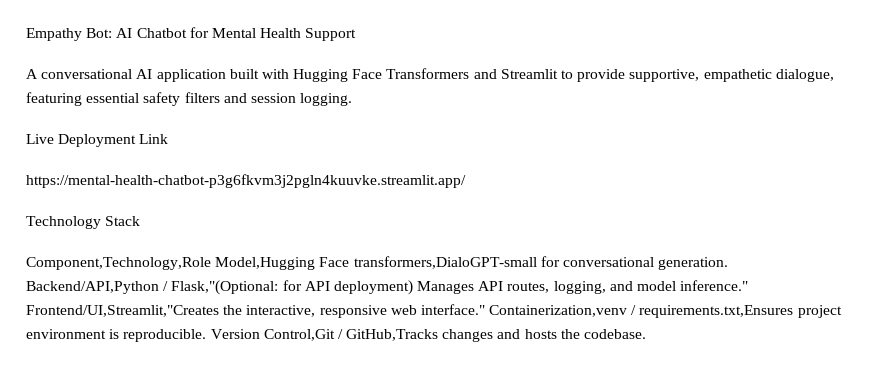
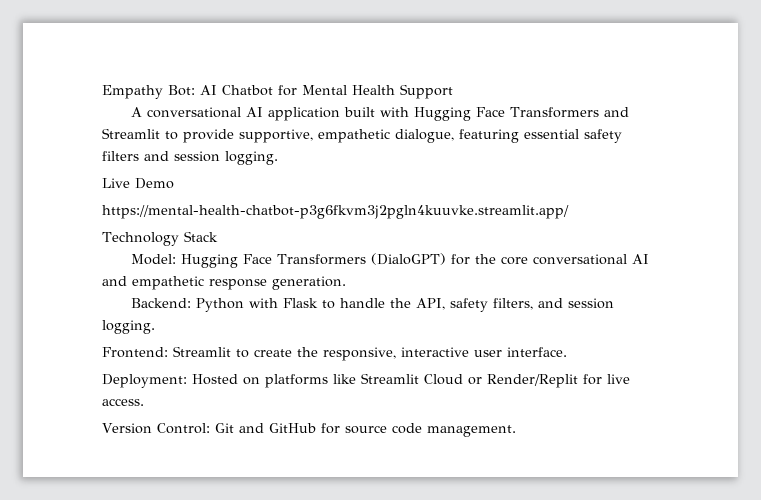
- Live Deployment Link
+ Live Demo
- Component,Technology,Role Model,Hugging Face transformers,DialoGPT-small for conversational generation. Backend/API,Python / Flask,"(Optional: for API deployment) Manages API routes, logging, and model inference." Frontend/UI,Streamlit,"Creates the interactive, responsive web interface." Containerization,venv / requirements.txt,Ensures project environment is reproducible. Version Control,Git / GitHub,Tracks changes and hosts the codebase.
+ Model: Hugging Face Transformers (DialoGPT) for the core conversational AI and empathetic response generation.
+ Backend: Python with Flask to handle the API, safety filters, and session logging.
+ Frontend: Streamlit to create the responsive, interactive user interface.
+ Deployment: Hosted on platforms like Streamlit Cloud or Render/Replit for live access.
+ Version Control: Git and GitHub for source code management.

